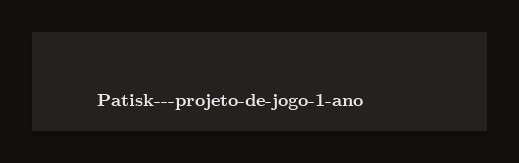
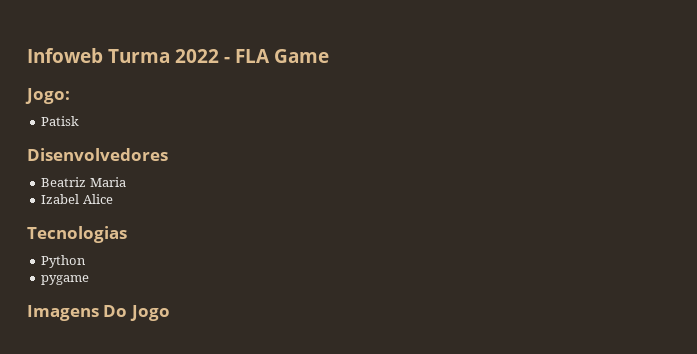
- Patisk---projeto-de-jogo-1-ano
+ Infoweb Turma 2022 - FLA Game
+ Jogo:
+ Patisk
+ Disenvolvedores
+ Beatriz Maria
+ Izabel Alice
+ Tecnologias
+ Python
+ pygame
+ Imagens Do Jogo

